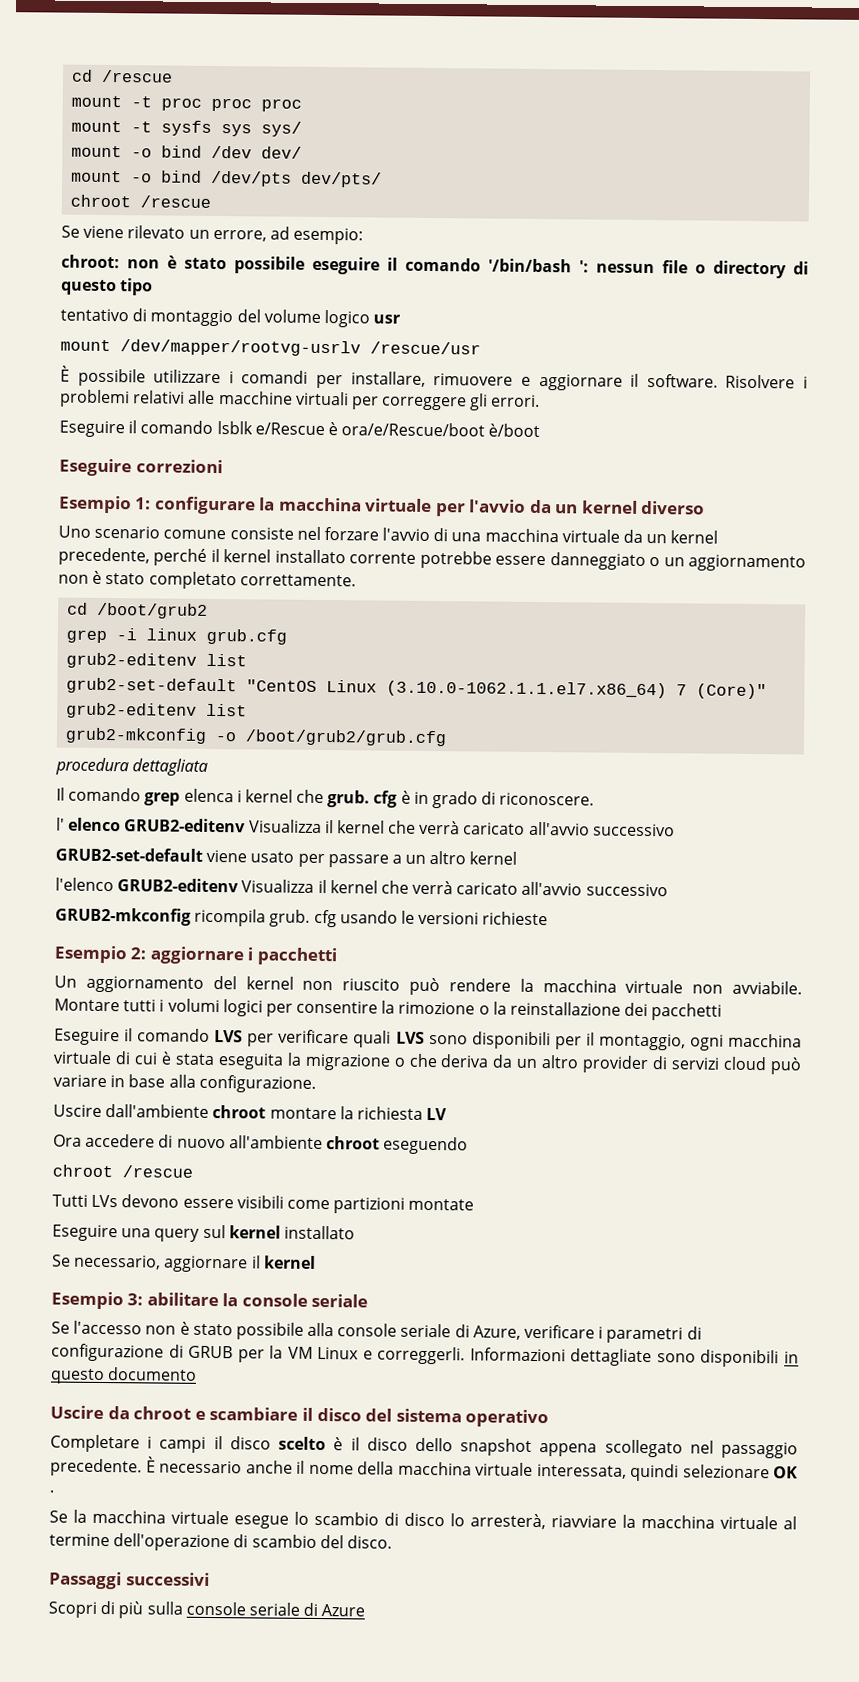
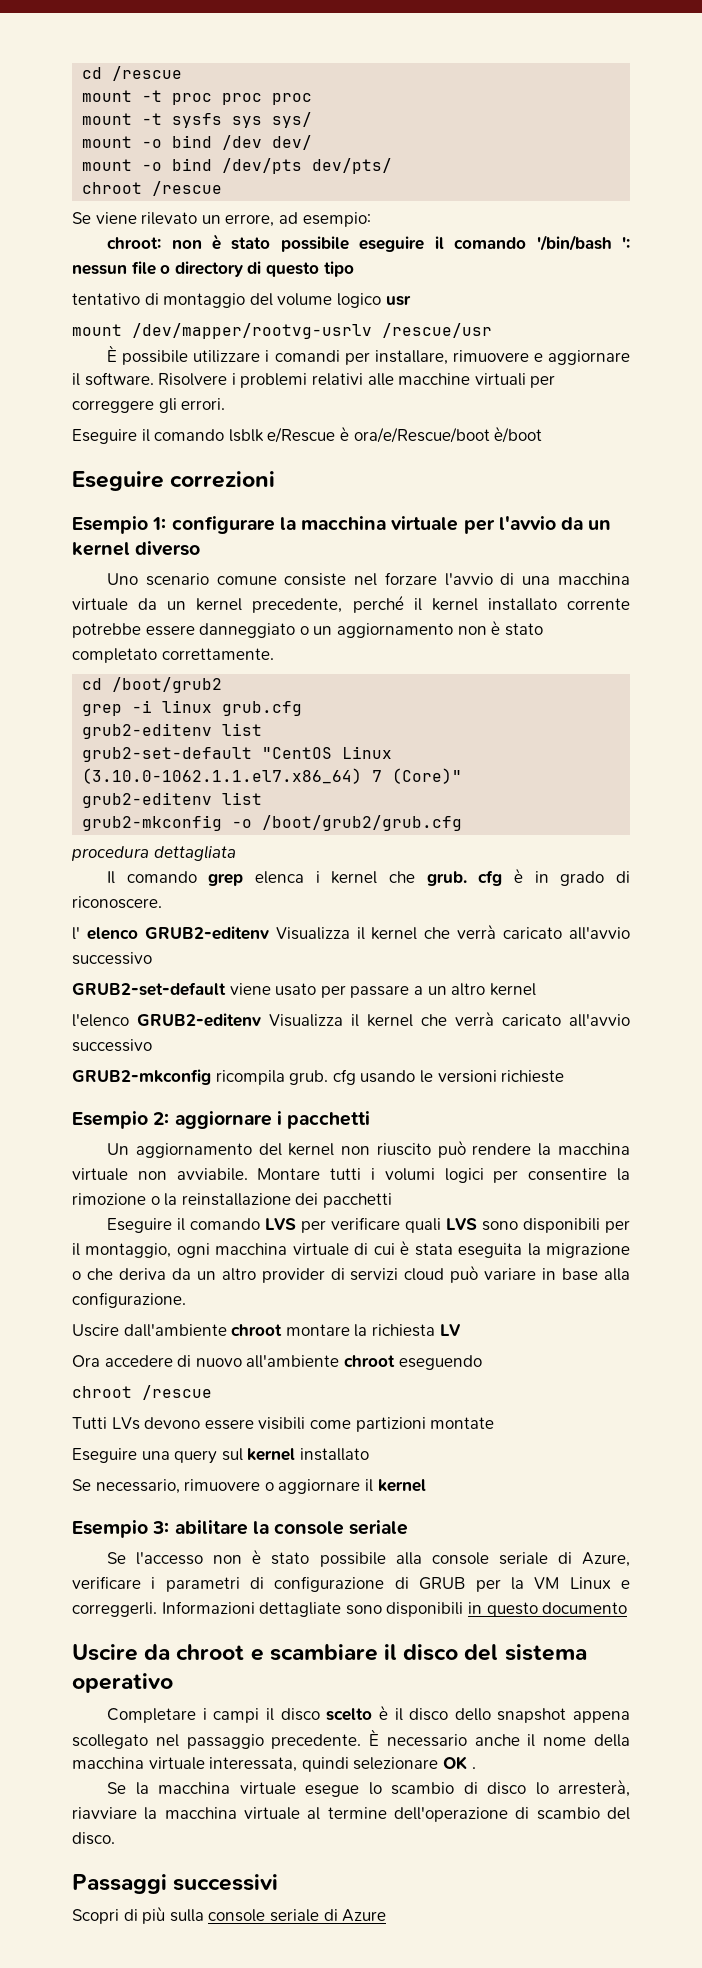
- Se necessario, aggiornare il kernel
+ Se necessario, rimuovere o aggiornare il kernel

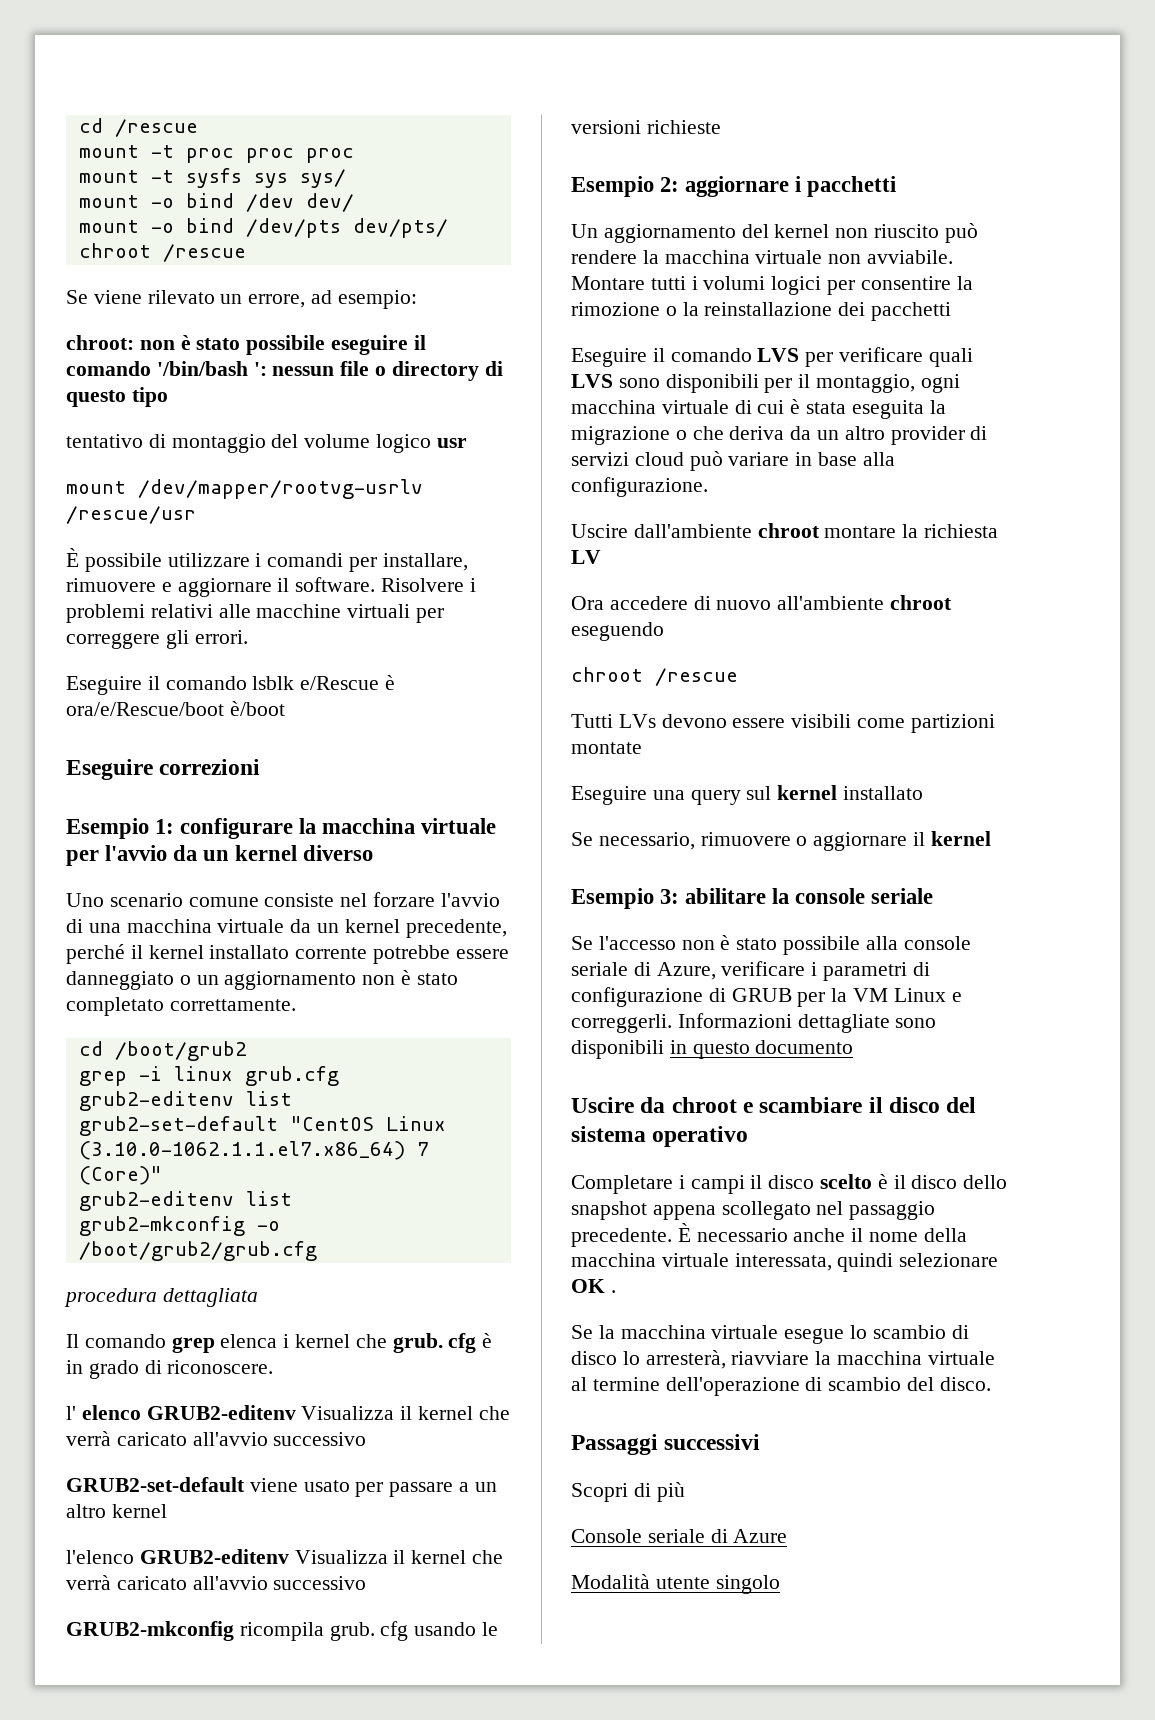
- Scopri di più sulla console seriale di Azure
+ Scopri di più
+ Console seriale di Azure
+ Modalità utente singolo

